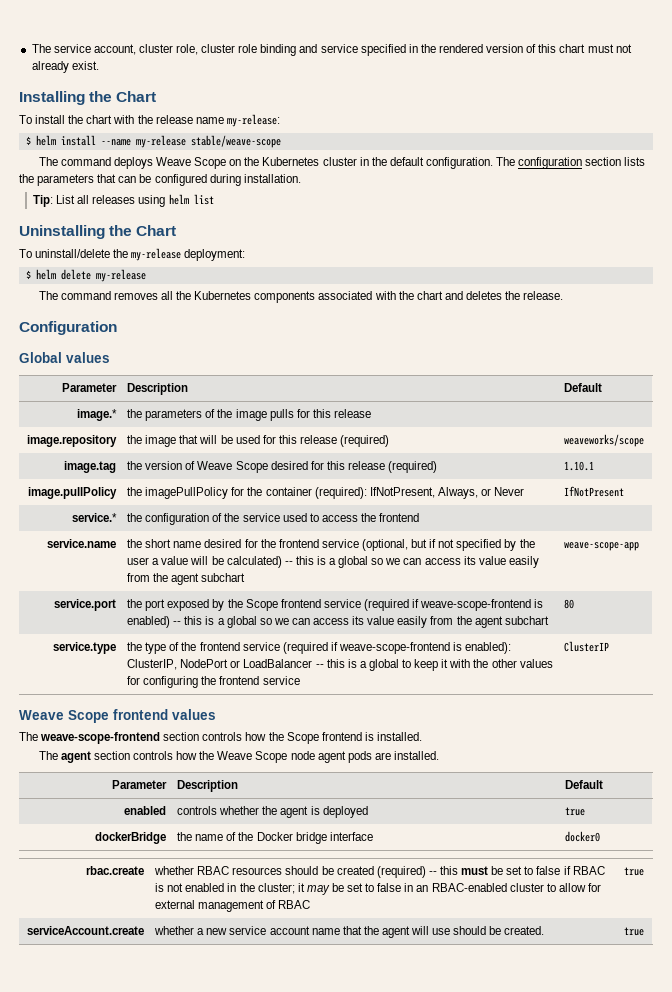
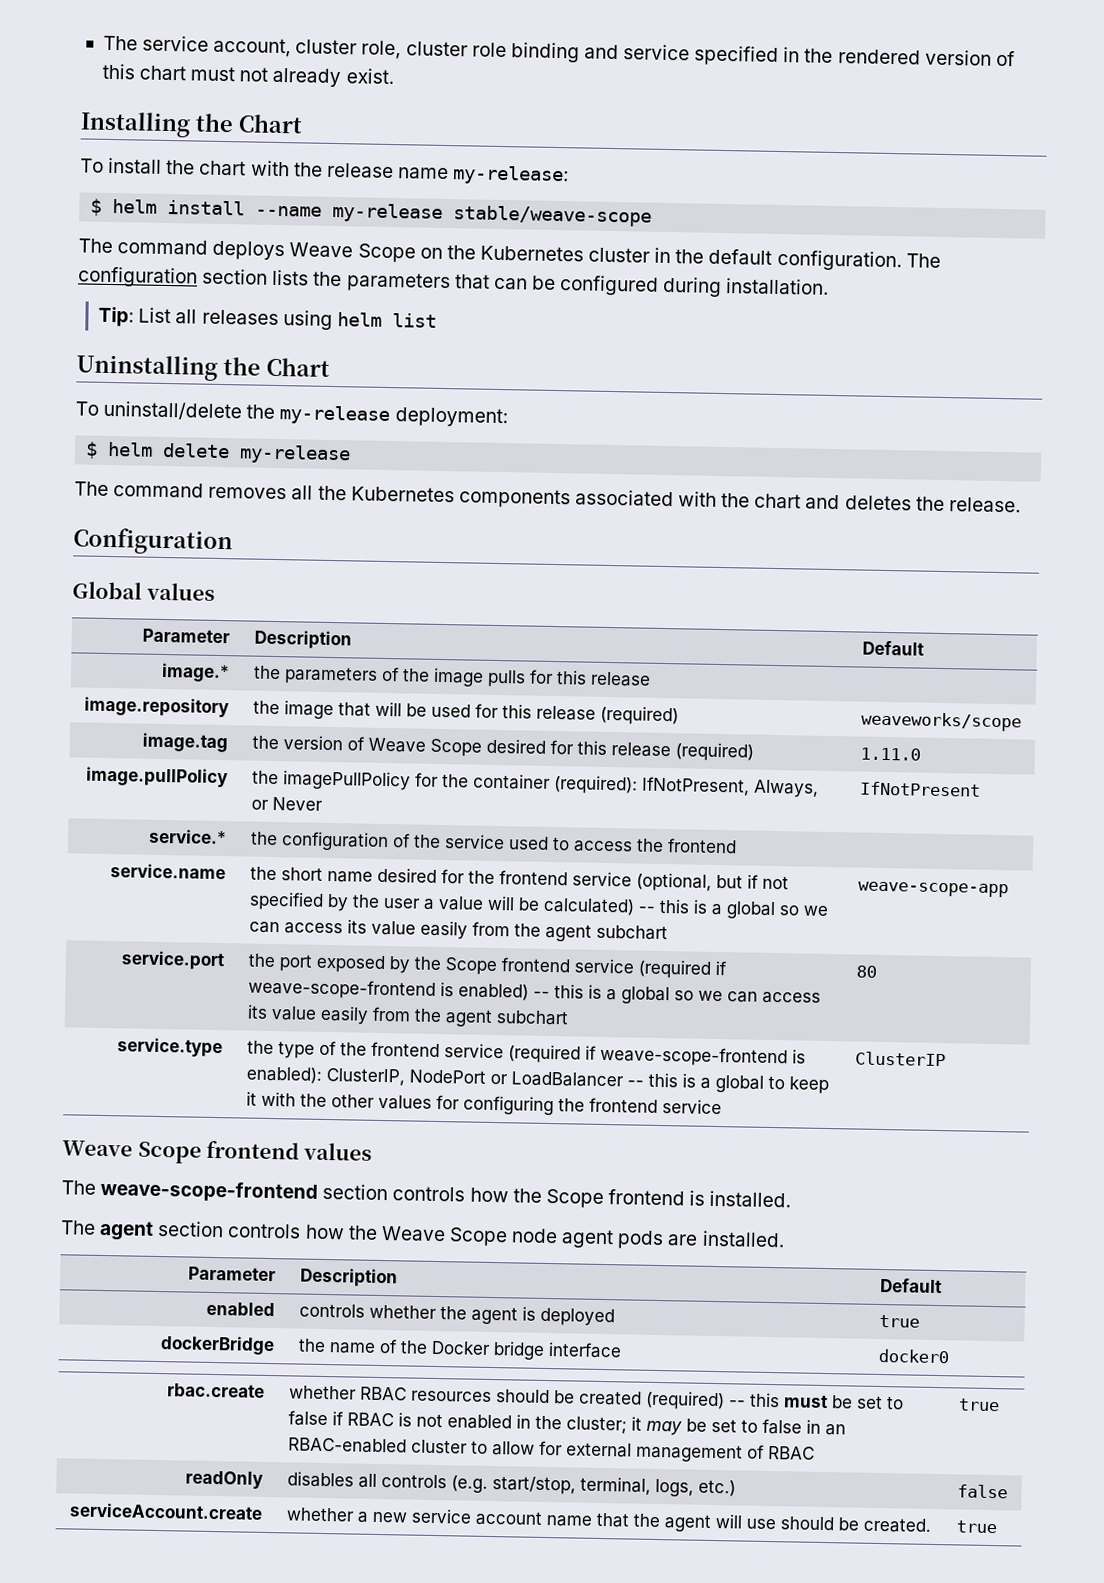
- image.tag | the version of Weave Scope desired for this release (required) | 1.10.1
+ image.tag | the version of Weave Scope desired for this release (required) | 1.11.0
+ readOnly | disables all controls (e.g. start/stop, terminal, logs, etc.) | false

